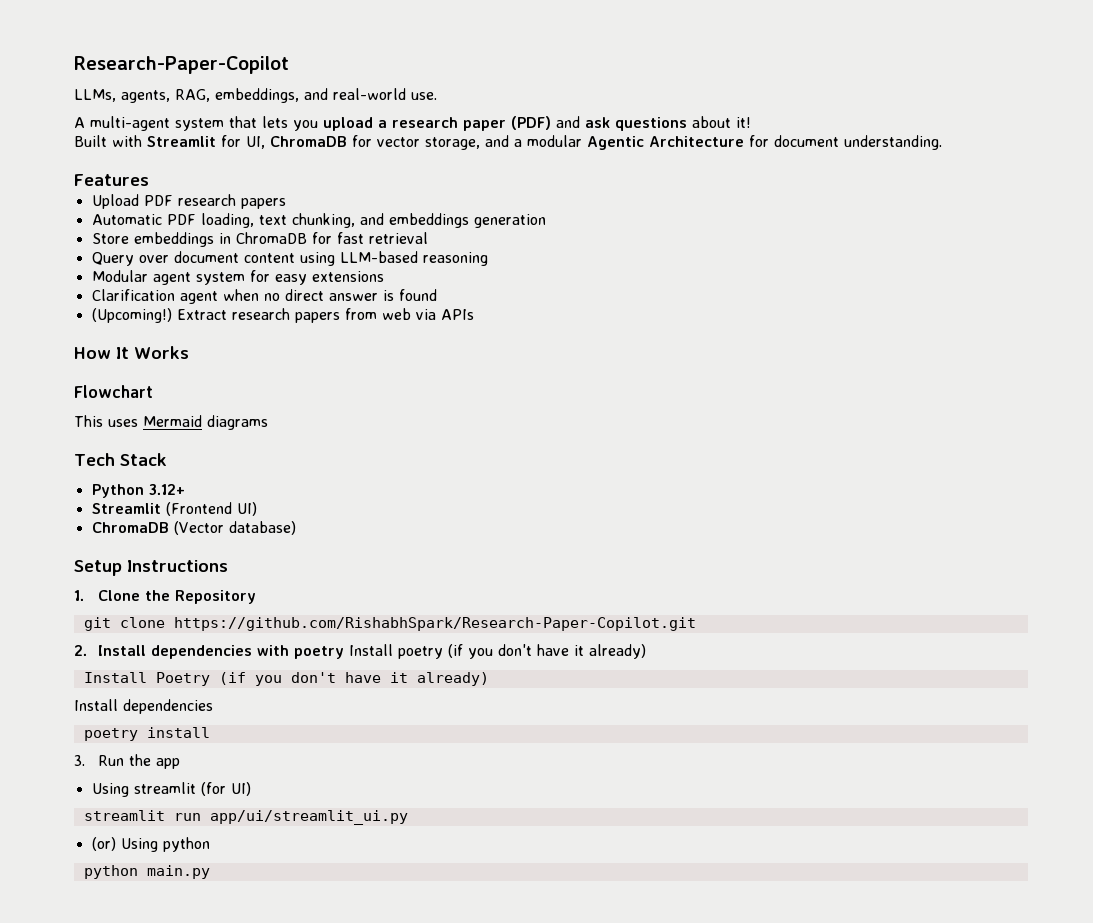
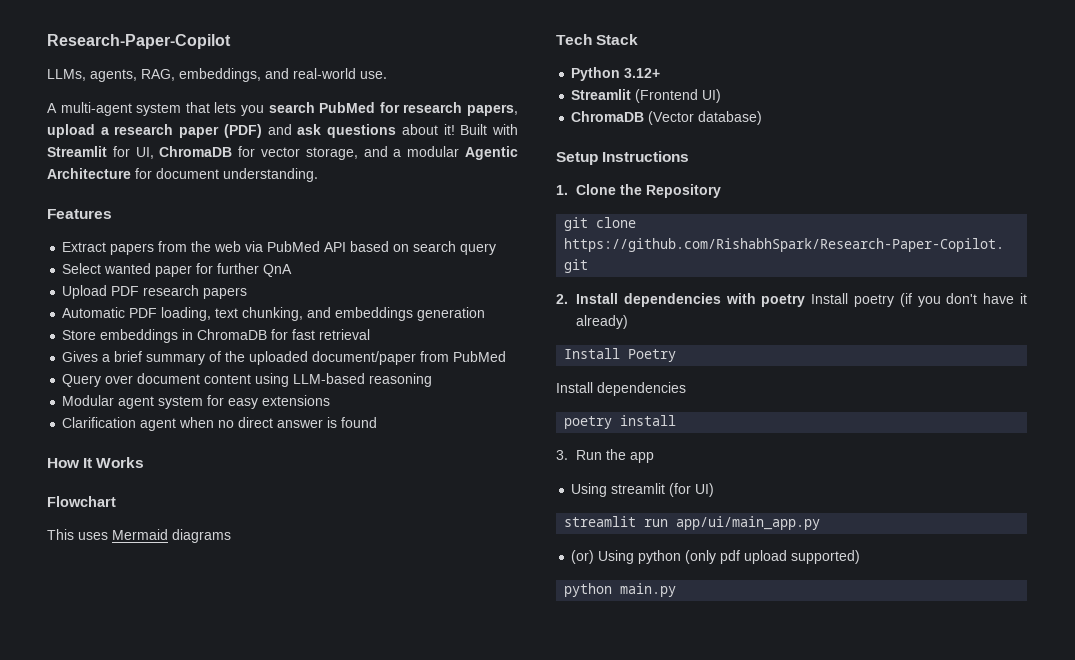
- A multi-agent system that lets you upload a research paper (PDF) and ask questions about it!
- Built with Streamlit for UI, ChromaDB for vector storage, and a modular Agentic Architecture for document understanding.
+ A multi-agent system that lets you search PubMed for research papers, upload a research paper (PDF) and ask questions about it! Built with Streamlit for UI, ChromaDB for vector storage, and a modular Agentic Architecture for document understanding.
+ Extract papers from the web via PubMed API based on search query
+ Select wanted paper for further QnA
+ Gives a brief summary of the uploaded document/paper from PubMed
- (Upcoming!) Extract research papers from web via APIs
- Install Poetry (if you don't have it already)
+ Install Poetry
- streamlit run app/ui/streamlit_ui.py
+ streamlit run app/ui/main_app.py
- (or) Using python
+ (or) Using python (only pdf upload supported)

